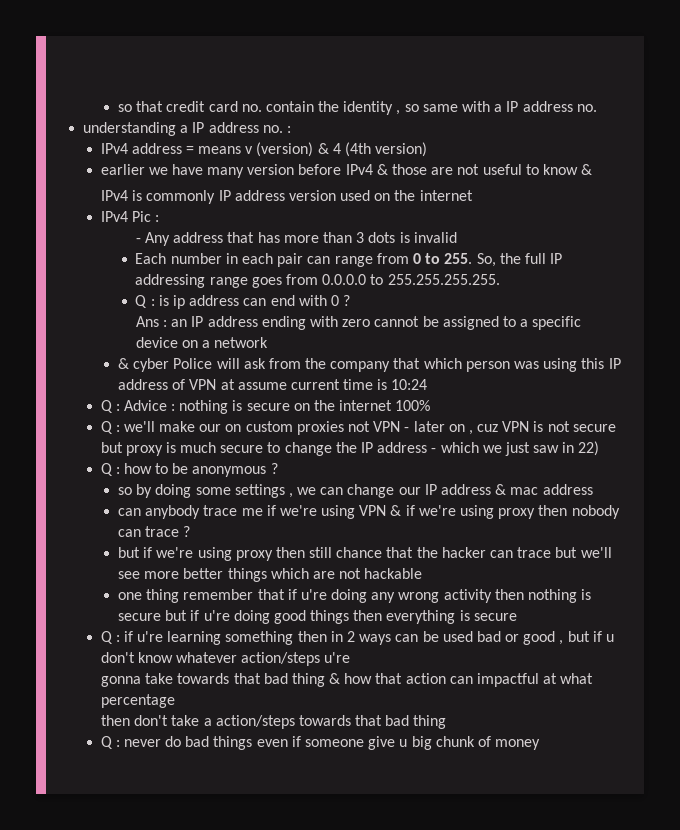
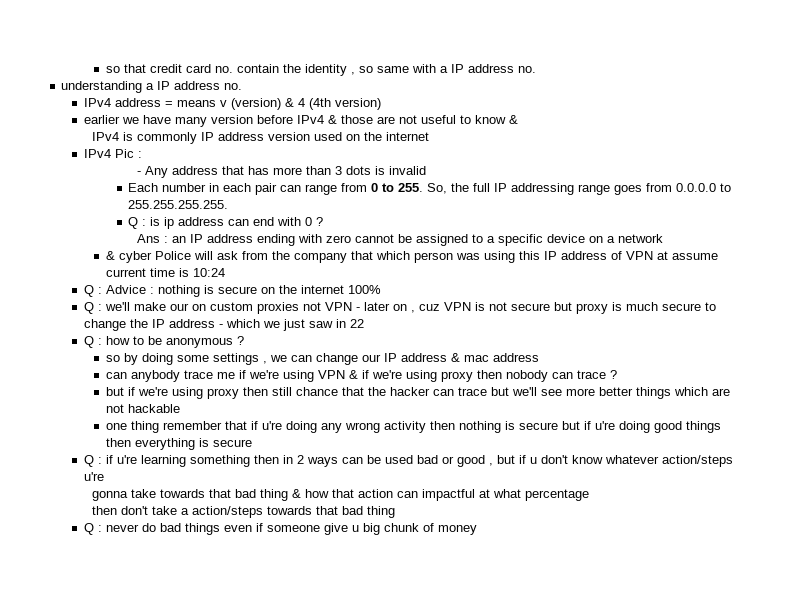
- understanding a IP address no. :
+ understanding a IP address no.
- Q : we'll make our on custom proxies not VPN - later on , cuz VPN is not secure but proxy is much secure to change the IP address - which we just saw in 22)
+ Q : we'll make our on custom proxies not VPN - later on , cuz VPN is not secure but proxy is much secure to change the IP address - which we just saw in 22

